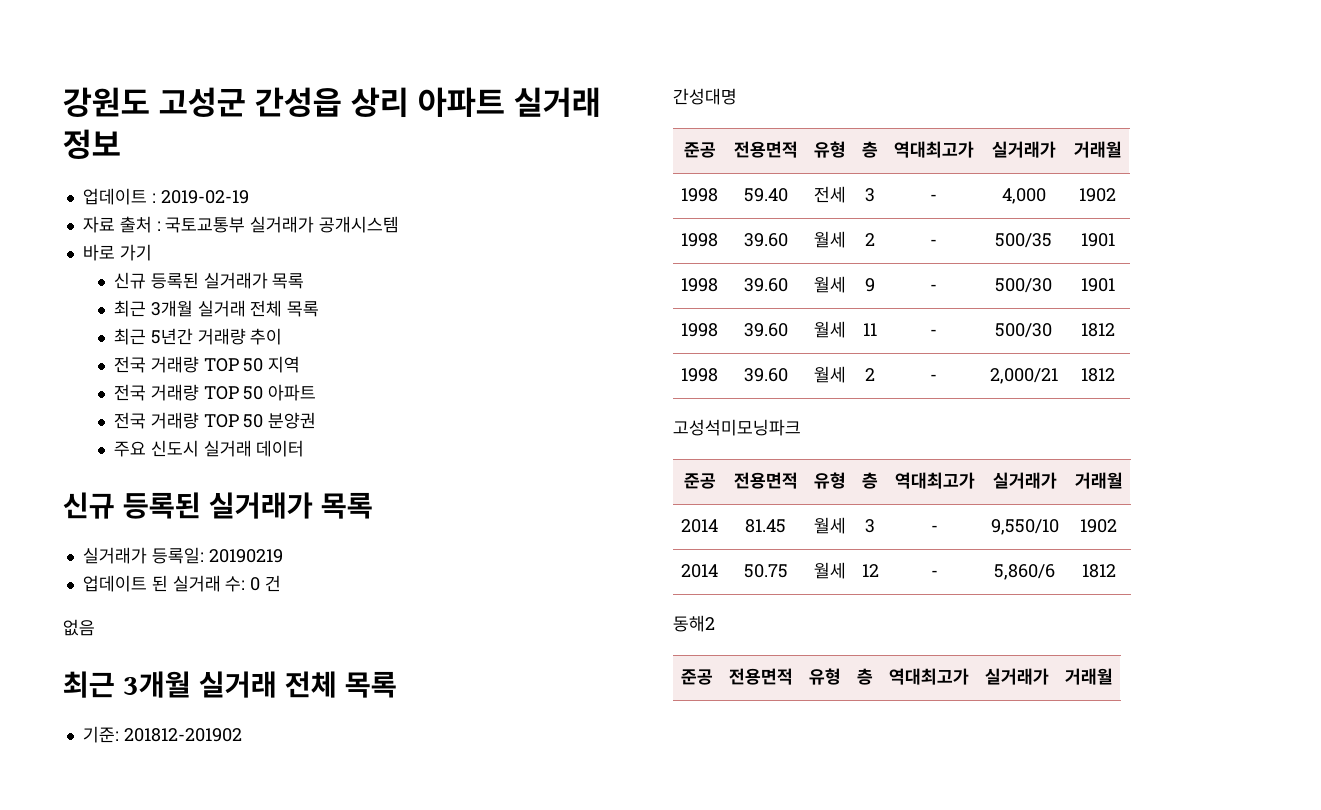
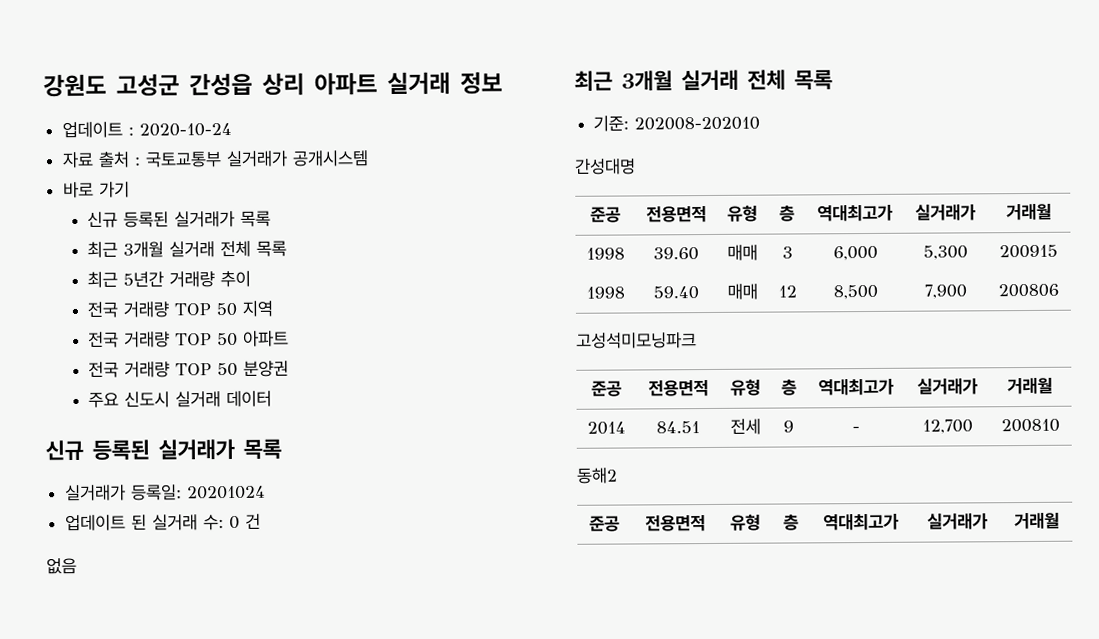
- 업데이트 : 2019-02-19
+ 업데이트 : 2020-10-24
- 실거래가 등록일: 20190219
+ 실거래가 등록일: 20201024
- 기준: 201812-201902
+ 기준: 202008-202010
- 1998 | 59.40 | 전세 | 3 | - | 4,000 | 1902
- 1998 | 39.60 | 월세 | 2 | - | 500/35 | 1901
- 1998 | 39.60 | 월세 | 9 | - | 500/30 | 1901
- 1998 | 39.60 | 월세 | 11 | - | 500/30 | 1812
- 1998 | 39.60 | 월세 | 2 | - | 2,000/21 | 1812
+ 1998 | 39.60 | 매매 | 3 | 6,000 | 5,300 | 200915
+ 1998 | 59.40 | 매매 | 12 | 8,500 | 7,900 | 200806
- 2014 | 81.45 | 월세 | 3 | - | 9,550/10 | 1902
- 2014 | 50.75 | 월세 | 12 | - | 5,860/6 | 1812
+ 2014 | 84.51 | 전세 | 9 | - | 12,700 | 200810

